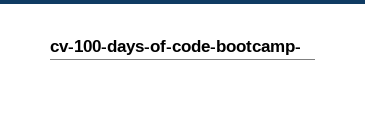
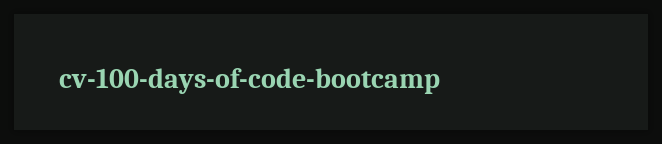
- cv-100-days-of-code-bootcamp-
+ cv-100-days-of-code-bootcamp

